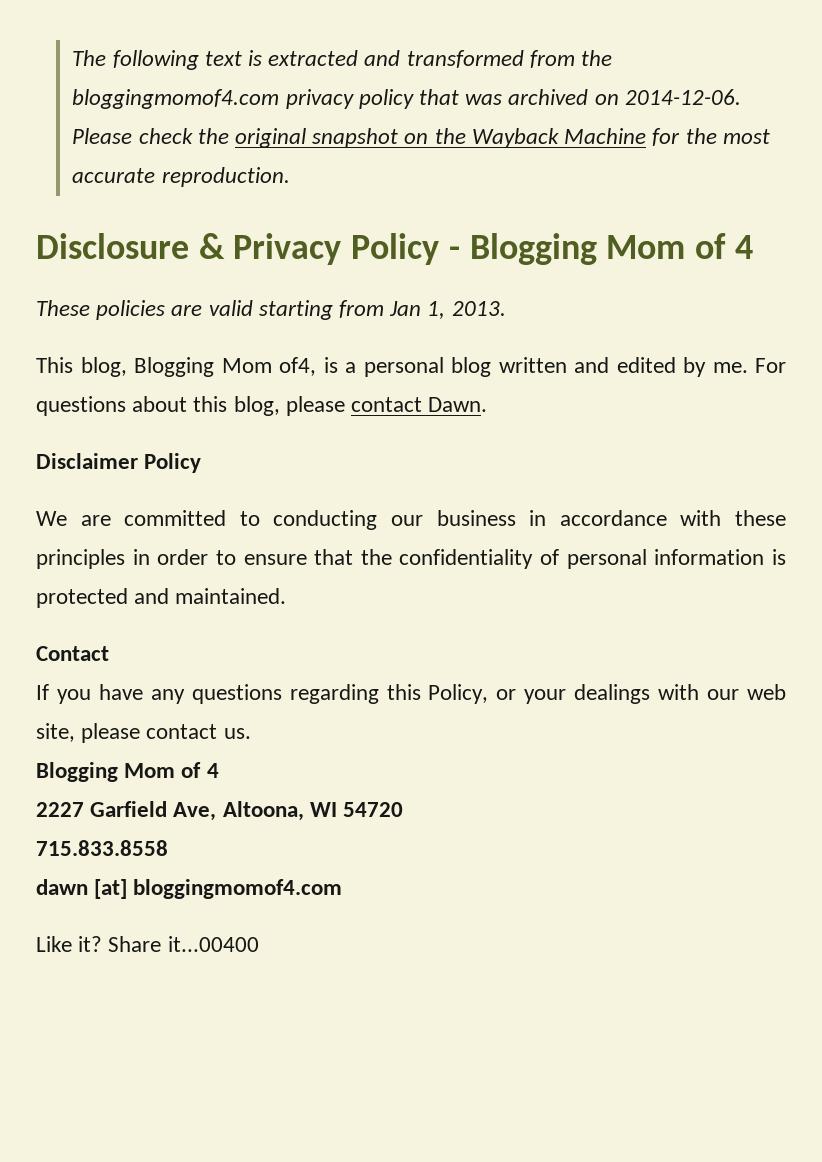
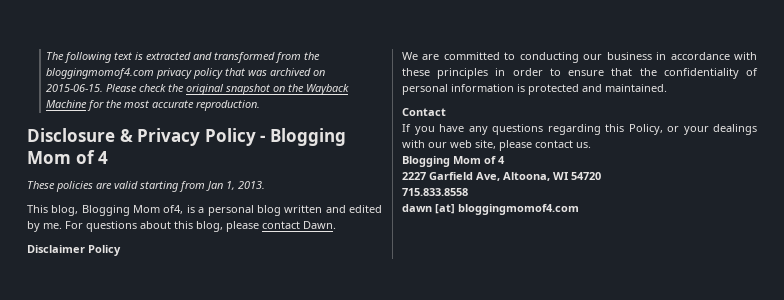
- The following text is extracted and transformed from the bloggingmomof4.com privacy policy that was archived on 2014-12-06.
+ The following text is extracted and transformed from the bloggingmomof4.com privacy policy that was archived on 2015-06-15.
- Like it? Share it...00400

